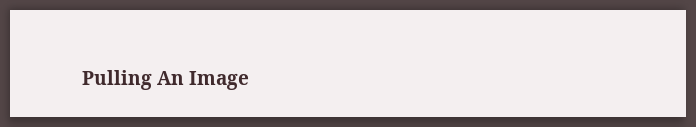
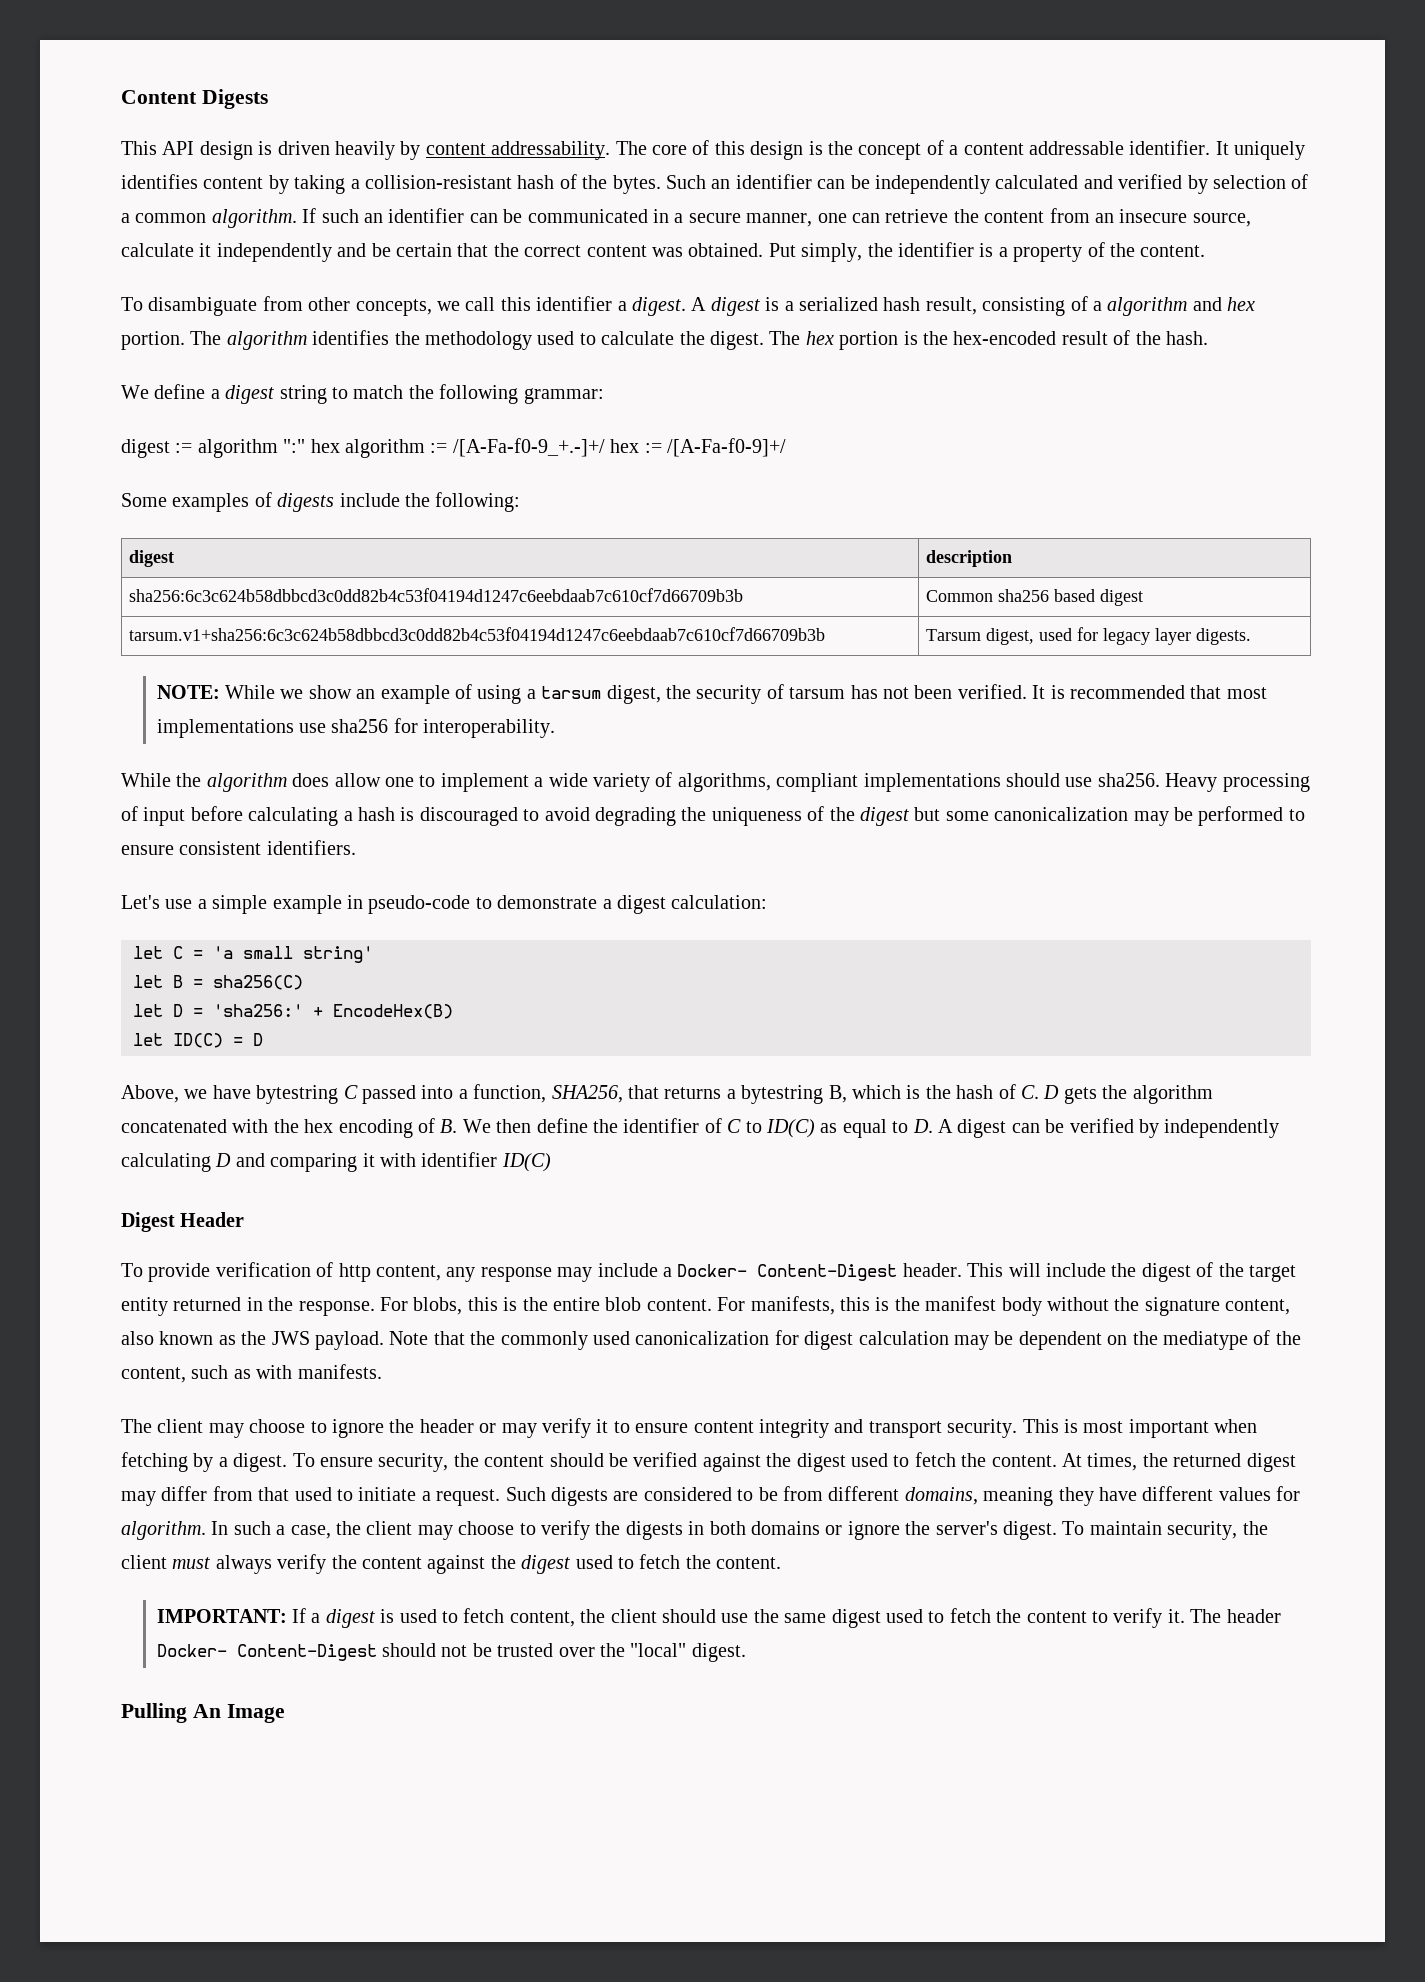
+ Content Digests
+ This API design is driven heavily by content addressability. The core of this design is the concept of a content addressable identifier. It uniquely identifies content by taking a collision-resistant hash of the bytes. Such an identifier can be independently calculated and verified by selection of a common algorithm. If such an identifier can be communicated in a secure manner, one can retrieve the content from an insecure source, calculate it independently and be certain that the correct content was obtained. Put simply, the identifier is a property of the content.
+ To disambiguate from other concepts, we call this identifier a digest. A digest is a serialized hash result, consisting of a algorithm and hex portion. The algorithm identifies the methodology used to calculate the digest. The hex portion is the hex-encoded result of the hash.
+ We define a digest string to match the following grammar:
+ digest := algorithm ":" hex algorithm := /[A-Fa-f0-9_+.-]+/ hex := /[A-Fa-f0-9]+/
+ Some examples of digests include the following:
+ digest | description
+ sha256:6c3c624b58dbbcd3c0dd82b4c53f04194d1247c6eebdaab7c610cf7d66709b3b | Common sha256 based digest
+ tarsum.v1+sha256:6c3c624b58dbbcd3c0dd82b4c53f04194d1247c6eebdaab7c610cf7d66709b3b | Tarsum digest, used for legacy layer digests.
+ NOTE: While we show an example of using a tarsum digest, the security of tarsum has not been verified. It is recommended that most implementations use sha256 for interoperability.
+ While the algorithm does allow one to implement a wide variety of algorithms, compliant implementations should use sha256. Heavy processing of input before calculating a hash is discouraged to avoid degrading the uniqueness of the digest but some canonicalization may be performed to ensure consistent identifiers.
+ Let's use a simple example in pseudo-code to demonstrate a digest calculation:
+ let C = 'a small string'
+ let B = sha256(C)
+ let D = 'sha256:' + EncodeHex(B)
+ let ID(C) = D
+ Above, we have bytestring C passed into a function, SHA256, that returns a bytestring B, which is the hash of C. D gets the algorithm concatenated with the hex encoding of B. We then define the identifier of C to ID(C) as equal to D. A digest can be verified by independently calculating D and comparing it with identifier ID(C)
+ Digest Header
+ To provide verification of http content, any response may include a Docker- Content-Digest header. This will include the digest of the target entity returned in the response. For blobs, this is the entire blob content. For manifests, this is the manifest body without the signature content, also known as the JWS payload. Note that the commonly used canonicalization for digest calculation may be dependent on the mediatype of the content, such as with manifests.
+ The client may choose to ignore the header or may verify it to ensure content integrity and transport security. This is most important when fetching by a digest. To ensure security, the content should be verified against the digest used to fetch the content. At times, the returned digest may differ from that used to initiate a request. Such digests are considered to be from different domains, meaning they have different values for algorithm. In such a case, the client may choose to verify the digests in both domains or ignore the server's digest. To maintain security, the client must always verify the content against the digest used to fetch the content.
+ IMPORTANT: If a digest is used to fetch content, the client should use the same digest used to fetch the content to verify it. The header Docker- Content-Digest should not be trusted over the "local" digest.

